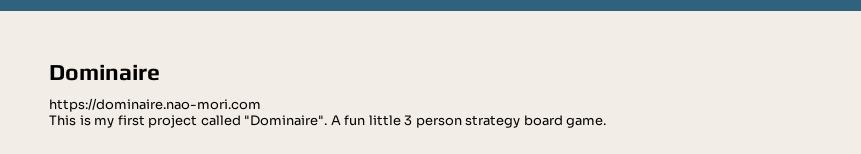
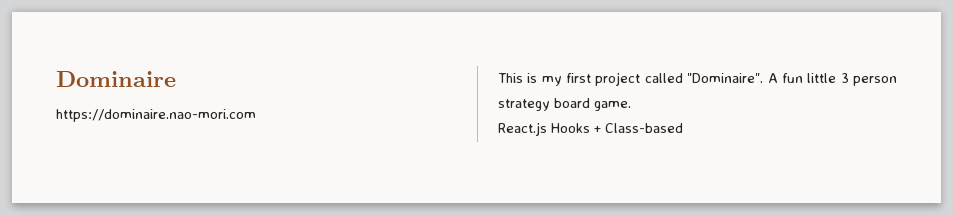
+ React.js Hooks + Class-based

